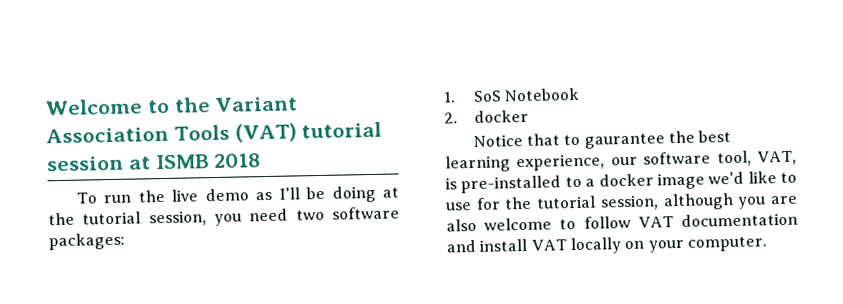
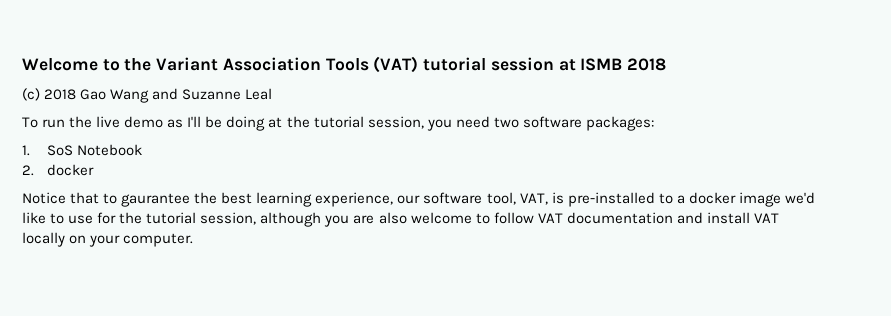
+ (c) 2018 Gao Wang and Suzanne Leal

